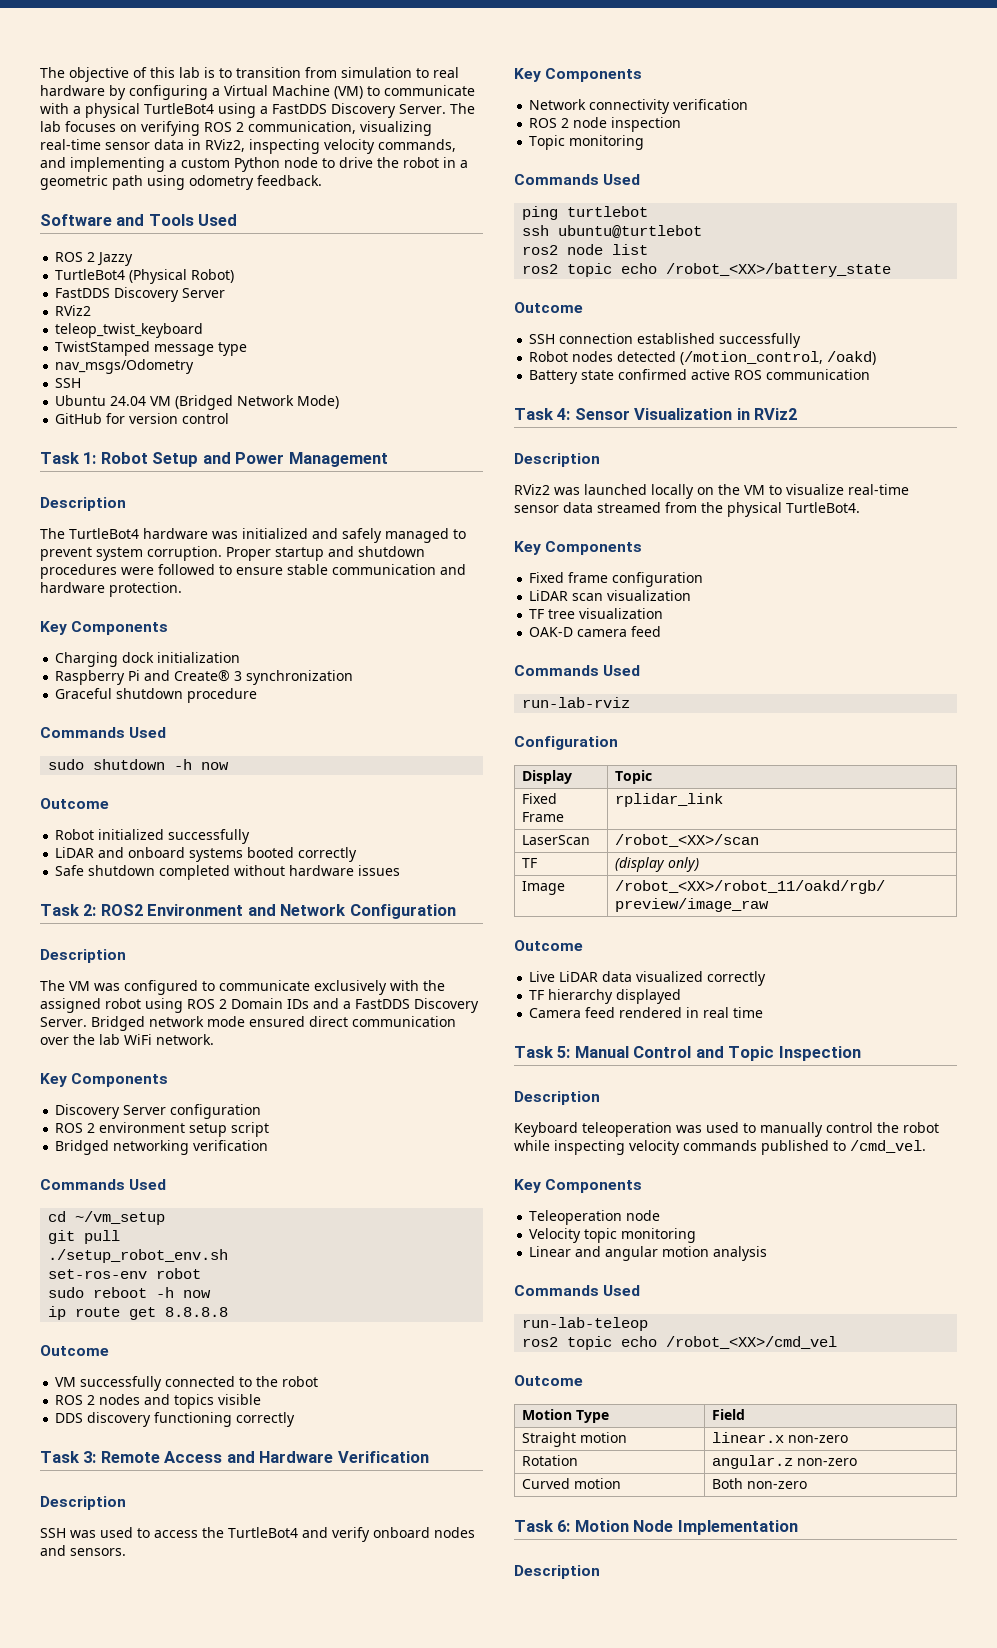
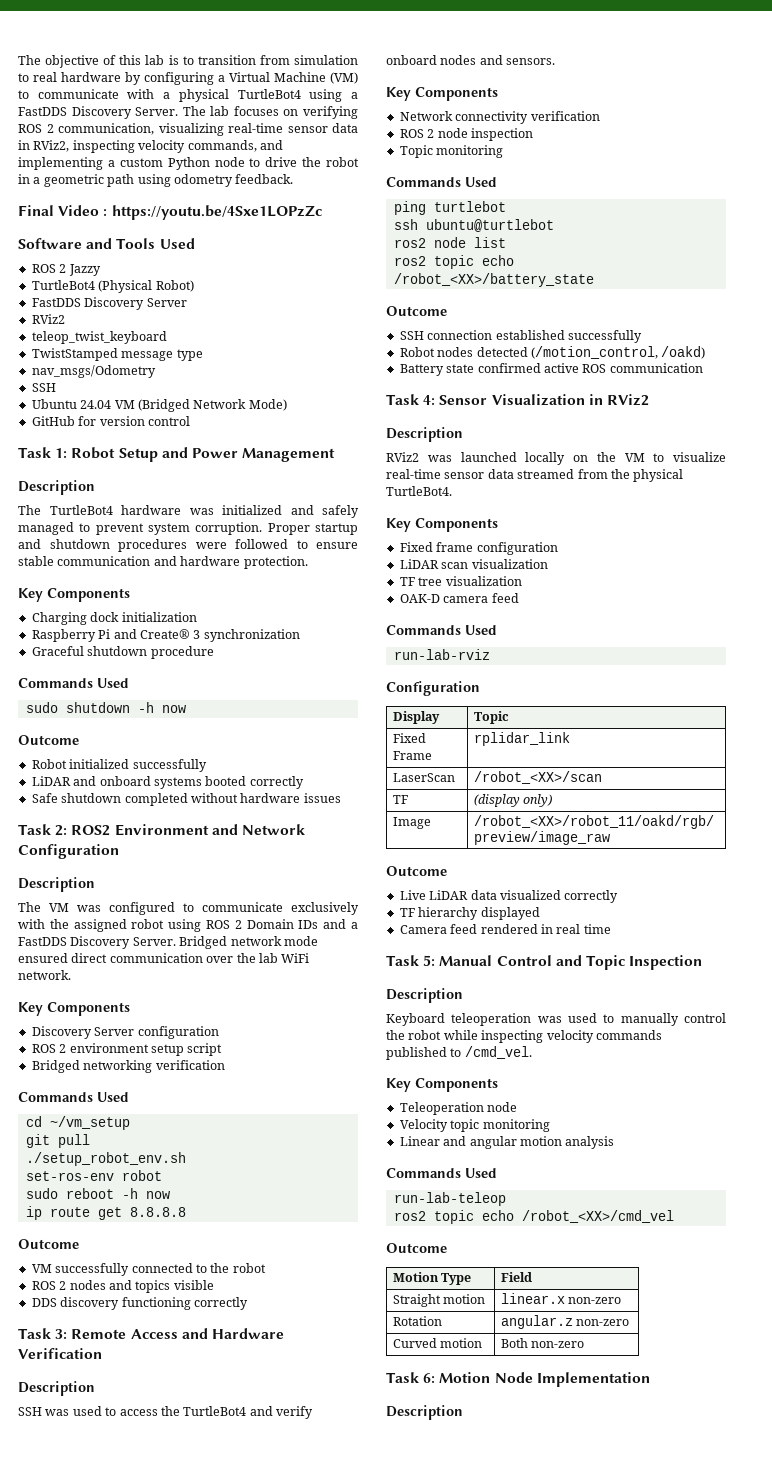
+ Final Video : https://youtu.be/4Sxe1LOPzZc

